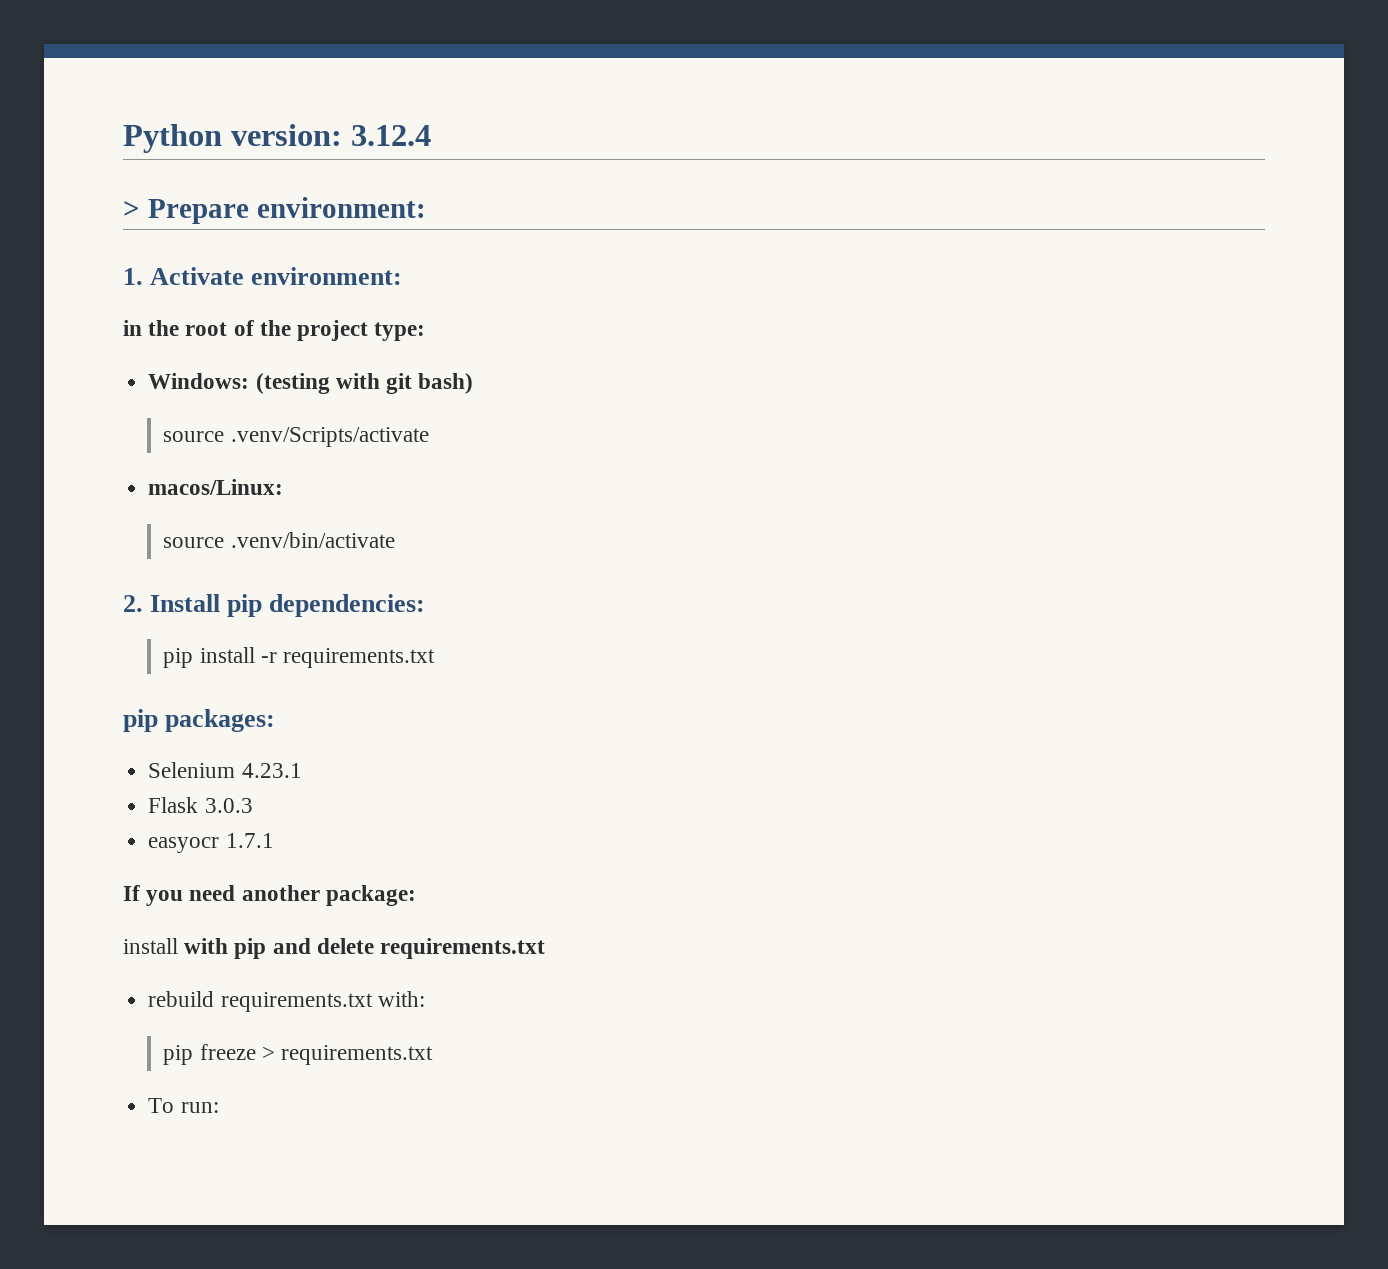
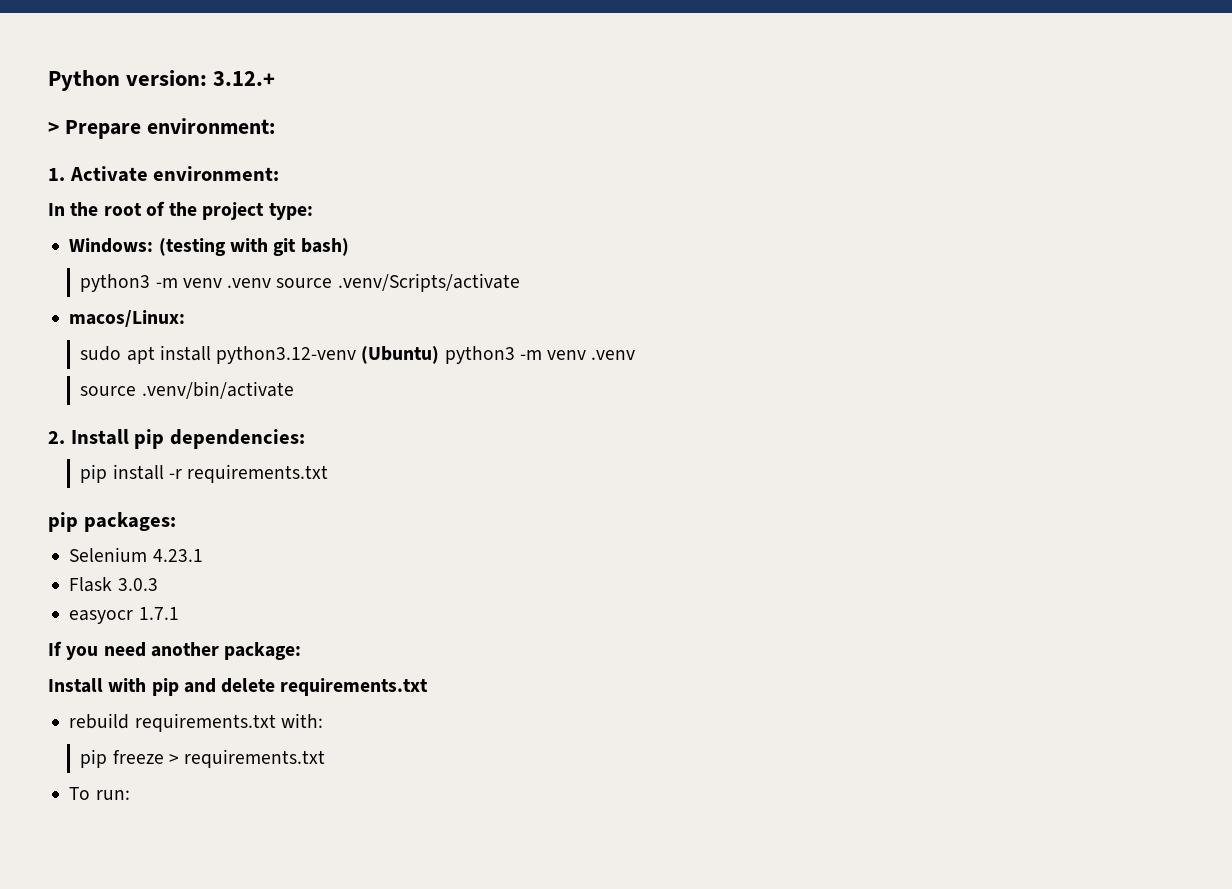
- Python version: 3.12.4
+ Python version: 3.12.+
- in the root of the project type:
+ In the root of the project type:
- source .venv/Scripts/activate
+ python3 -m venv .venv source .venv/Scripts/activate
+ sudo apt install python3.12-venv (Ubuntu) python3 -m venv .venv
- install with pip and delete requirements.txt
+ Install with pip and delete requirements.txt

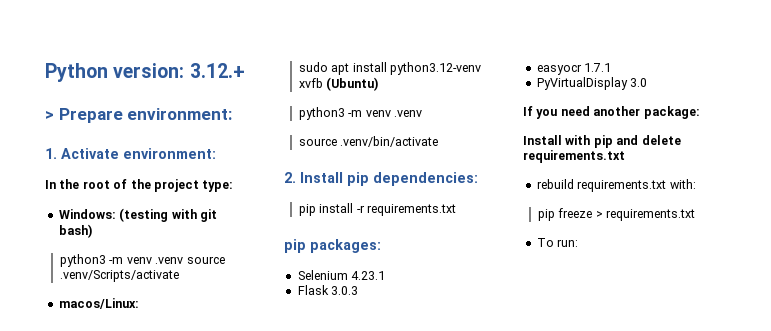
- sudo apt install python3.12-venv (Ubuntu) python3 -m venv .venv
+ sudo apt install python3.12-venv xvfb (Ubuntu)
+ python3 -m venv .venv
+ PyVirtualDisplay 3.0

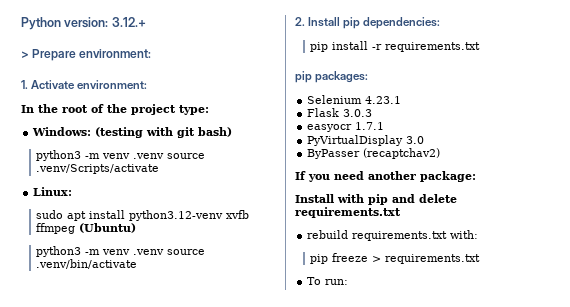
- macos/Linux:
+ Linux:
- sudo apt install python3.12-venv xvfb (Ubuntu)
- python3 -m venv .venv
- source .venv/bin/activate
+ sudo apt install python3.12-venv xvfb ffmpeg (Ubuntu)
+ python3 -m venv .venv source .venv/bin/activate
+ ByPasser (recaptchav2)

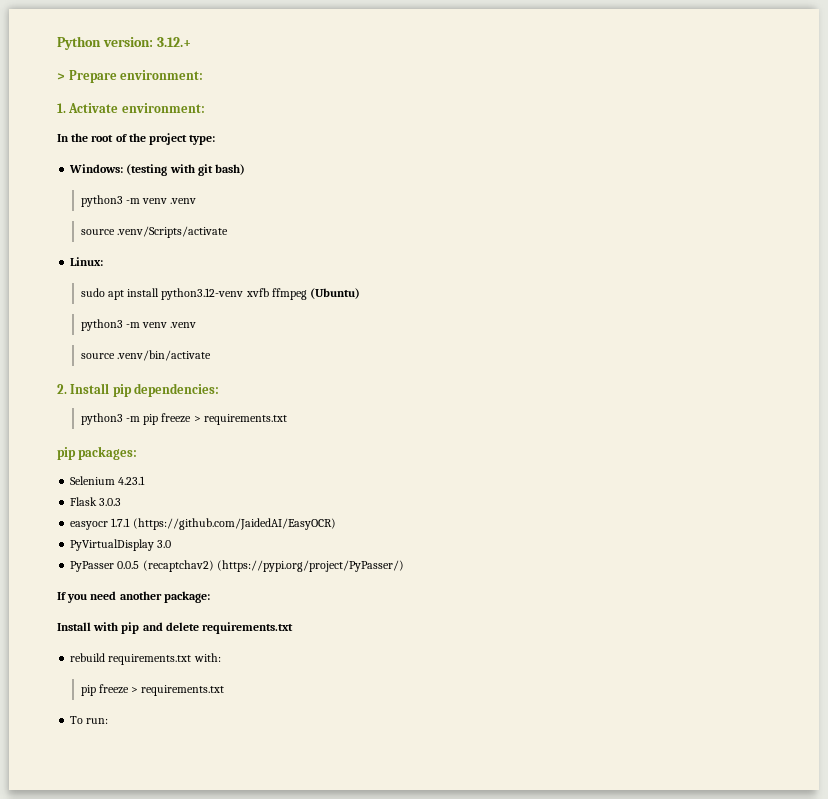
  Windows: (testing with git bash)
- python3 -m venv .venv source .venv/Scripts/activate
+ python3 -m venv .venv
+ source .venv/Scripts/activate
  sudo apt install python3.12-venv xvfb ffmpeg (Ubuntu)
- python3 -m venv .venv source .venv/bin/activate
+ python3 -m venv .venv
+ source .venv/bin/activate
- pip install -r requirements.txt
+ python3 -m pip freeze > requirements.txt
- easyocr 1.7.1
+ easyocr 1.7.1 (https://github.com/JaidedAI/EasyOCR)
- ByPasser (recaptchav2)
+ PyPasser 0.0.5 (recaptchav2) (https://pypi.org/project/PyPasser/)

